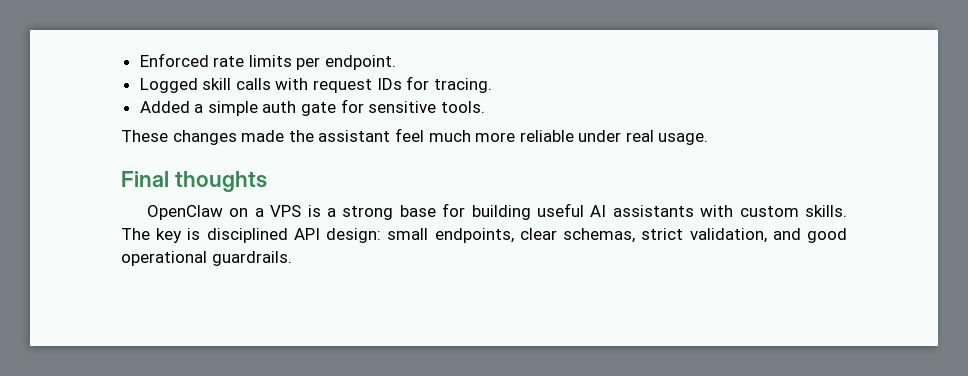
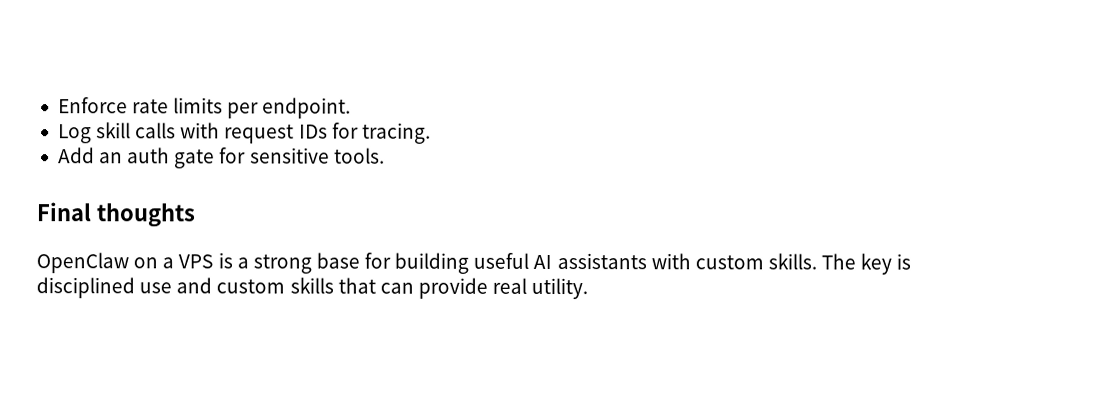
- Enforced rate limits per endpoint.
+ Enforce rate limits per endpoint.
- Logged skill calls with request IDs for tracing.
+ Log skill calls with request IDs for tracing.
- Added a simple auth gate for sensitive tools.
+ Add an auth gate for sensitive tools.
- These changes made the assistant feel much more reliable under real usage.
- The key is disciplined API design: small endpoints, clear schemas, strict validation, and good operational guardrails.
+ The key is disciplined use and custom skills that can provide real utility.

